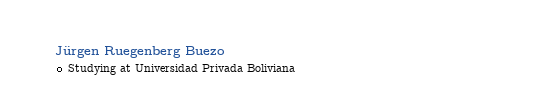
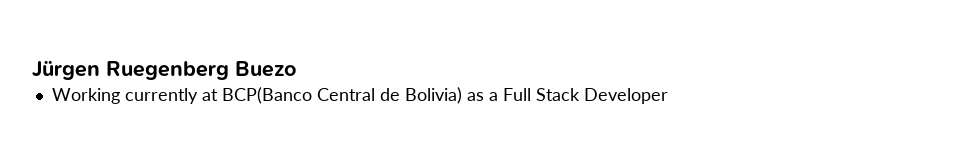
- Studying at Universidad Privada Boliviana
+ Working currently at BCP(Banco Central de Bolivia) as a Full Stack Developer

